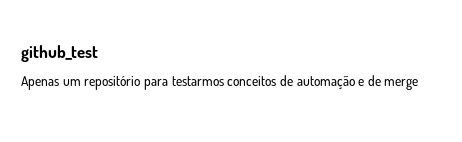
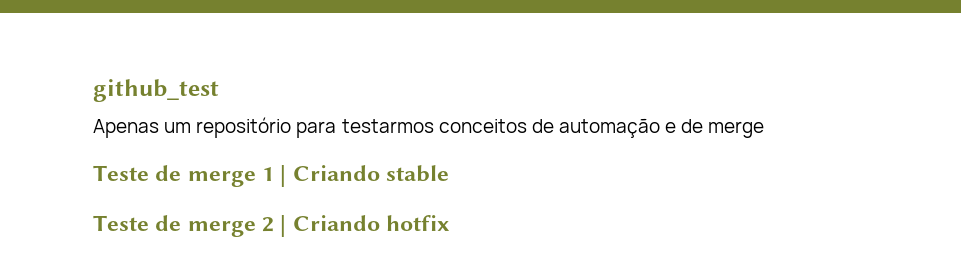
+ Teste de merge 1 | Criando stable
+ Teste de merge 2 | Criando hotfix

